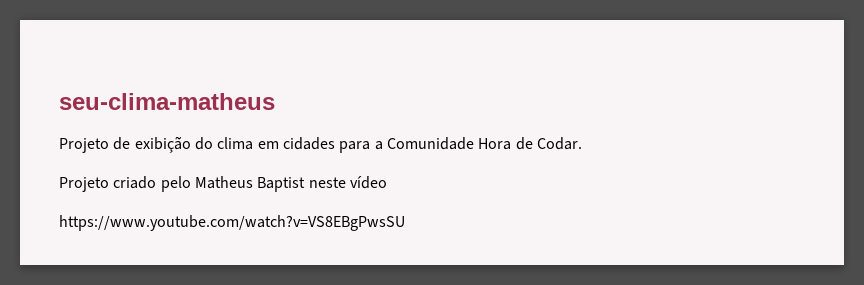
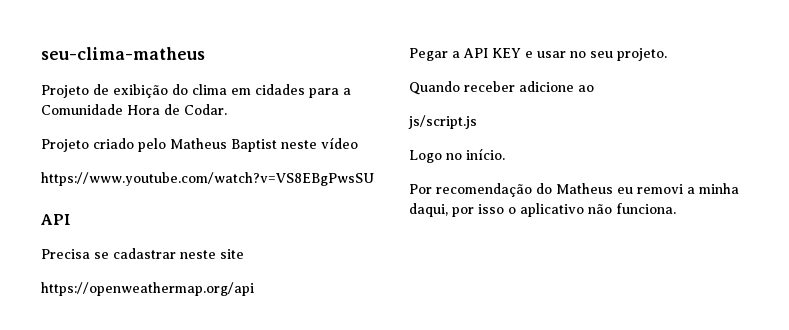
  https://www.youtube.com/watch?v=VS8EBgPwsSU
+ API
+ Precisa se cadastrar neste site
+ https://openweathermap.org/api
+ Pegar a API KEY e usar no seu projeto.
+ Quando receber adicione ao
+ js/script.js
+ Logo no início.
+ Por recomendação do Matheus eu removi a minha daqui, por isso o aplicativo não funciona.

